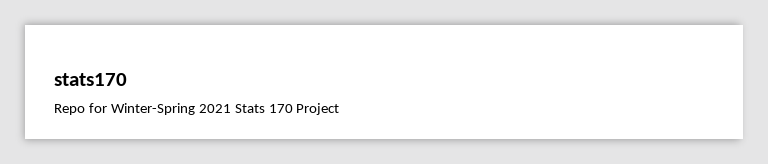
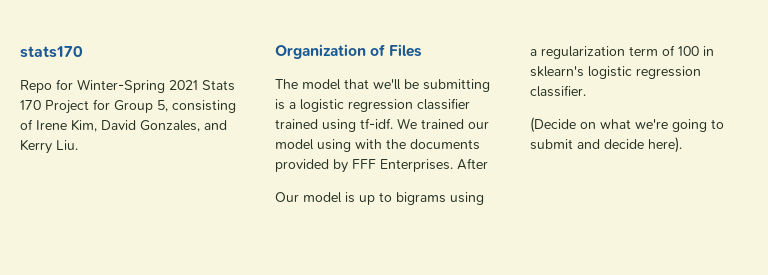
- Repo for Winter-Spring 2021 Stats 170 Project
+ Repo for Winter-Spring 2021 Stats 170 Project for Group 5, consisting of Irene Kim, David Gonzales, and Kerry Liu.
+ Organization of Files
+ The model that we'll be submitting is a logistic regression classifier trained using tf-idf. We trained our model using with the documents provided by FFF Enterprises. After
+ Our model is up to bigrams using a regularization term of 100 in sklearn's logistic regression classifier.
+ (Decide on what we're going to submit and decide here).

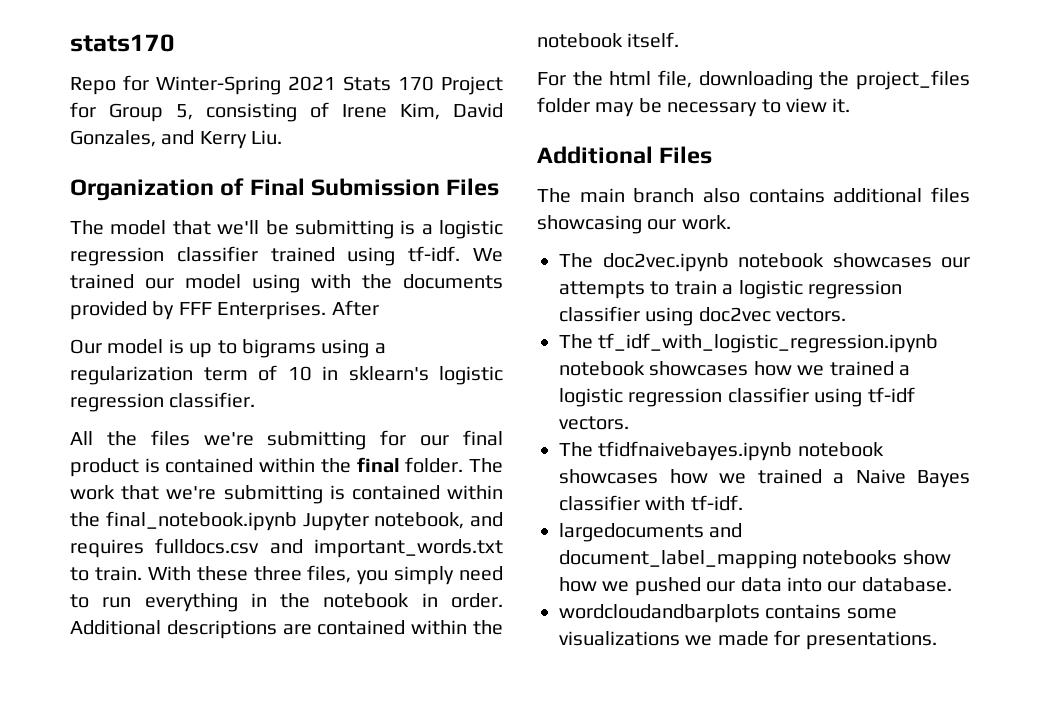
- Organization of Files
+ Organization of Final Submission Files
- Our model is up to bigrams using a regularization term of 100 in sklearn's logistic regression classifier.
+ Our model is up to bigrams using a regularization term of 10 in sklearn's logistic regression classifier.
- (Decide on what we're going to submit and decide here).
+ All the files we're submitting for our final product is contained within the final folder. The work that we're submitting is contained within the final_notebook.ipynb Jupyter notebook, and requires fulldocs.csv and important_words.txt to train. With these three files, you simply need to run everything in the notebook in order. Additional descriptions are contained within the notebook itself.
+ For the html file, downloading the project_files folder may be necessary to view it.
+ Additional Files
+ The main branch also contains additional files showcasing our work.
+ The doc2vec.ipynb notebook showcases our attempts to train a logistic regression classifier using doc2vec vectors.
+ The tf_idf_with_logistic_regression.ipynb notebook showcases how we trained a logistic regression classifier using tf-idf vectors.
+ The tfidfnaivebayes.ipynb notebook showcases how we trained a Naive Bayes classifier with tf-idf.
+ largedocuments and document_label_mapping notebooks show how we pushed our data into our database.
+ wordcloudandbarplots contains some visualizations we made for presentations.

